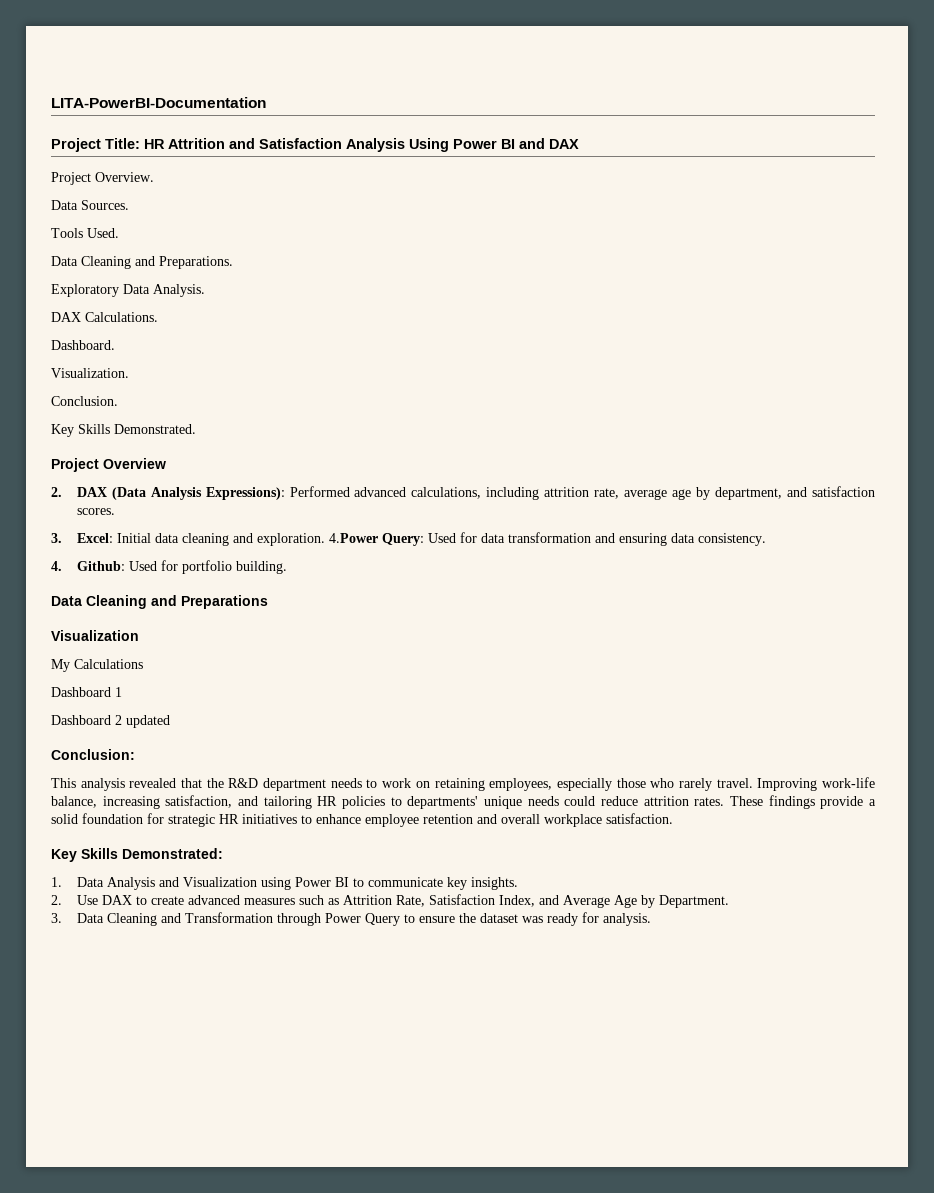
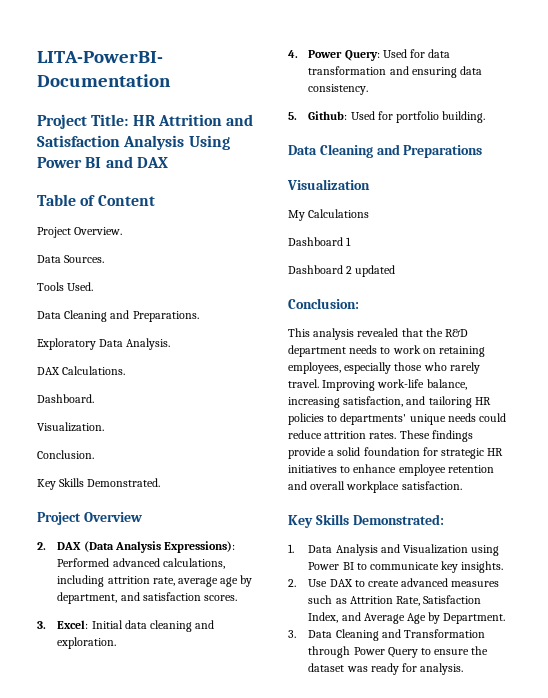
+ Table of Content
- 3. Excel: Initial data cleaning and exploration. 4.Power Query: Used for data transformation and ensuring data consistency.
+ 3. Excel: Initial data cleaning and exploration.
+ 4. Power Query: Used for data transformation and ensuring data consistency.
- 4. Github: Used for portfolio building.
+ 5. Github: Used for portfolio building.

